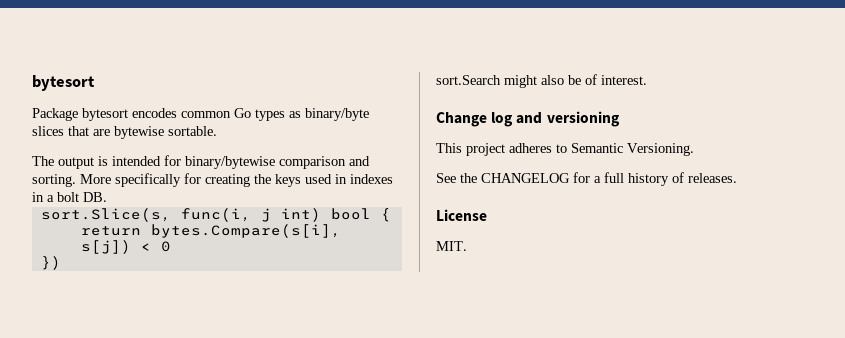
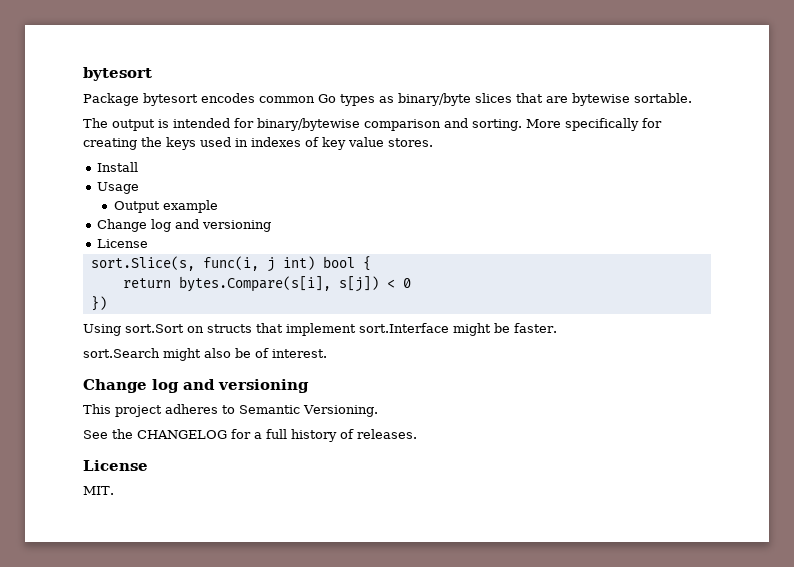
- More specifically for creating the keys used in indexes in a bolt DB.
+ More specifically for creating the keys used in indexes of key value stores.
+ Install
+ Usage
+ Output example
+ Change log and versioning
+ License
+ Using sort.Sort on structs that implement sort.Interface might be faster.

